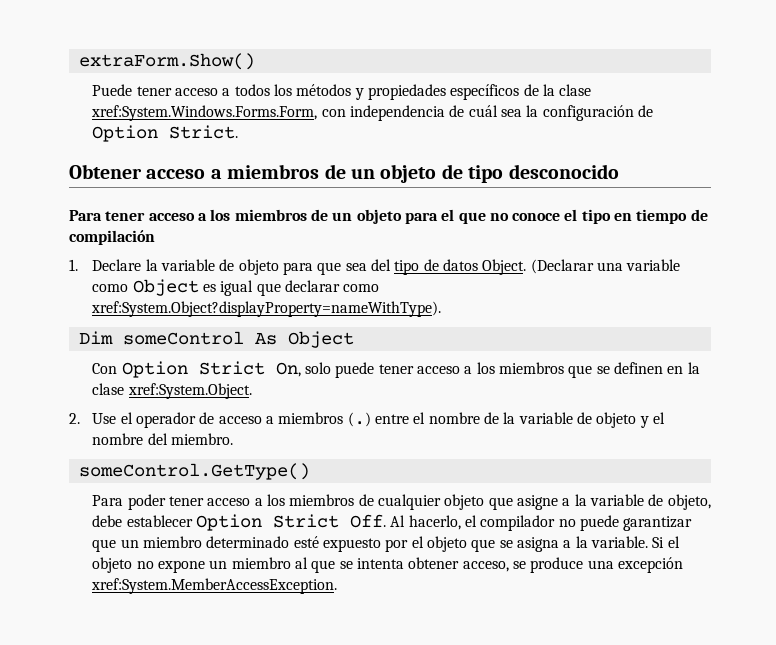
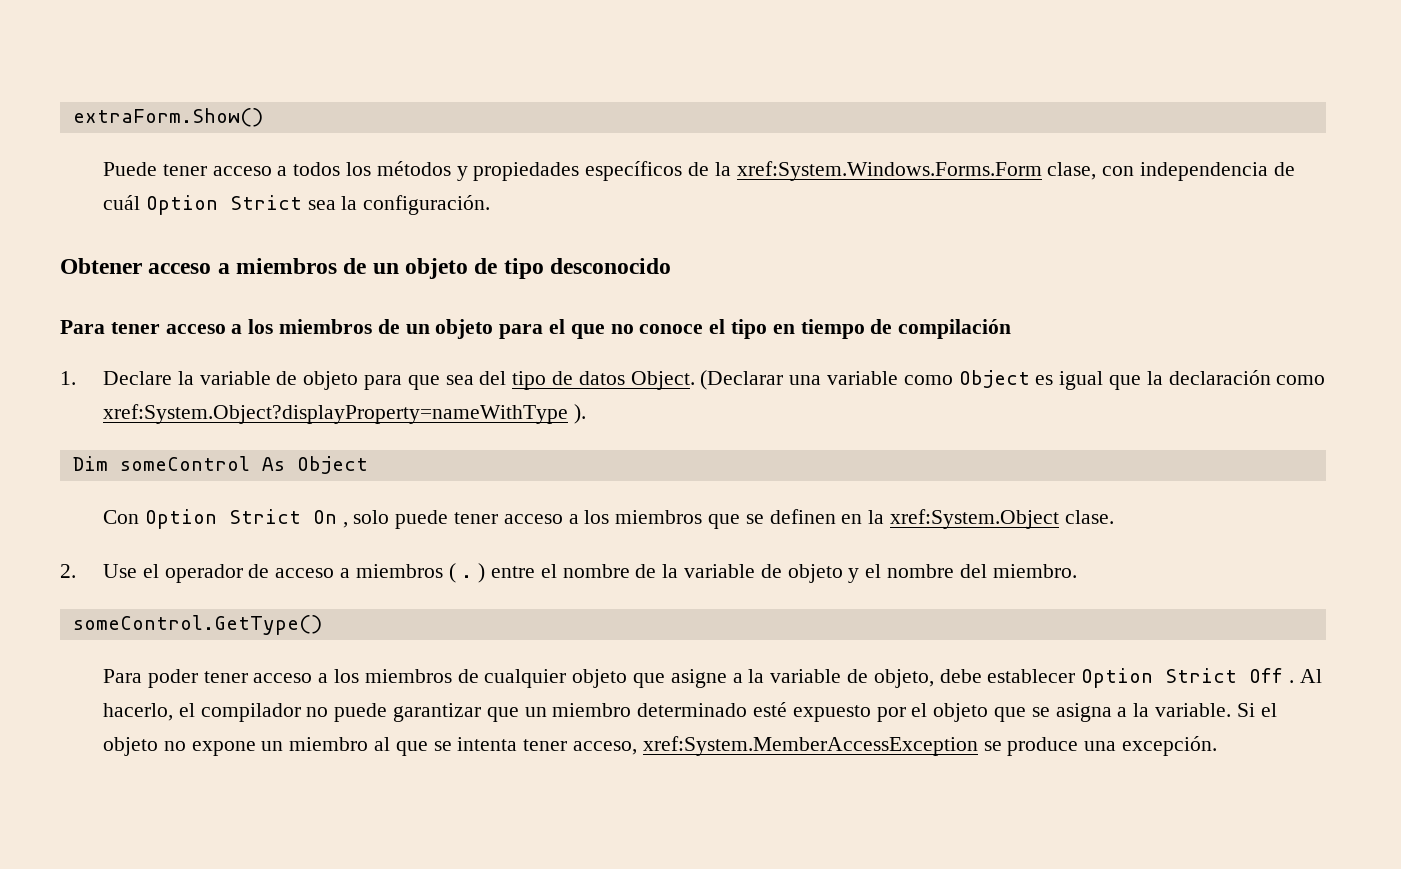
- Puede tener acceso a todos los métodos y propiedades específicos de la clase xref:System.Windows.Forms.Form, con independencia de cuál sea la configuración de Option Strict.
+ Puede tener acceso a todos los métodos y propiedades específicos de la xref:System.Windows.Forms.Form clase, con independencia de cuál Option Strict sea la configuración.
- (Declarar una variable como Object es igual que declarar como xref:System.Object?displayProperty=nameWithType).
+ (Declarar una variable como Object es igual que la declaración como xref:System.Object?displayProperty=nameWithType ).
- Con Option Strict On, solo puede tener acceso a los miembros que se definen en la clase xref:System.Object.
+ Con Option Strict On , solo puede tener acceso a los miembros que se definen en la xref:System.Object clase.
- 2. Use el operador de acceso a miembros (.) entre el nombre de la variable de objeto y el nombre del miembro.
+ 2. Use el operador de acceso a miembros ( . ) entre el nombre de la variable de objeto y el nombre del miembro.
- Para poder tener acceso a los miembros de cualquier objeto que asigne a la variable de objeto, debe establecer Option Strict Off. Al hacerlo, el compilador no puede garantizar que un miembro determinado esté expuesto por el objeto que se asigna a la variable.
+ Para poder tener acceso a los miembros de cualquier objeto que asigne a la variable de objeto, debe establecer Option Strict Off . Al hacerlo, el compilador no puede garantizar que un miembro determinado esté expuesto por el objeto que se asigna a la variable.
- Si el objeto no expone un miembro al que se intenta obtener acceso, se produce una excepción xref:System.MemberAccessException.
+ Si el objeto no expone un miembro al que se intenta tener acceso, xref:System.MemberAccessException se produce una excepción.

